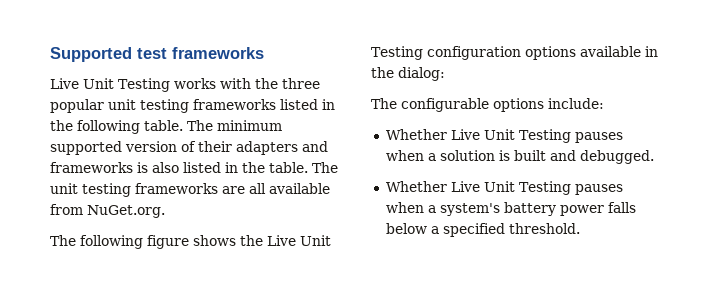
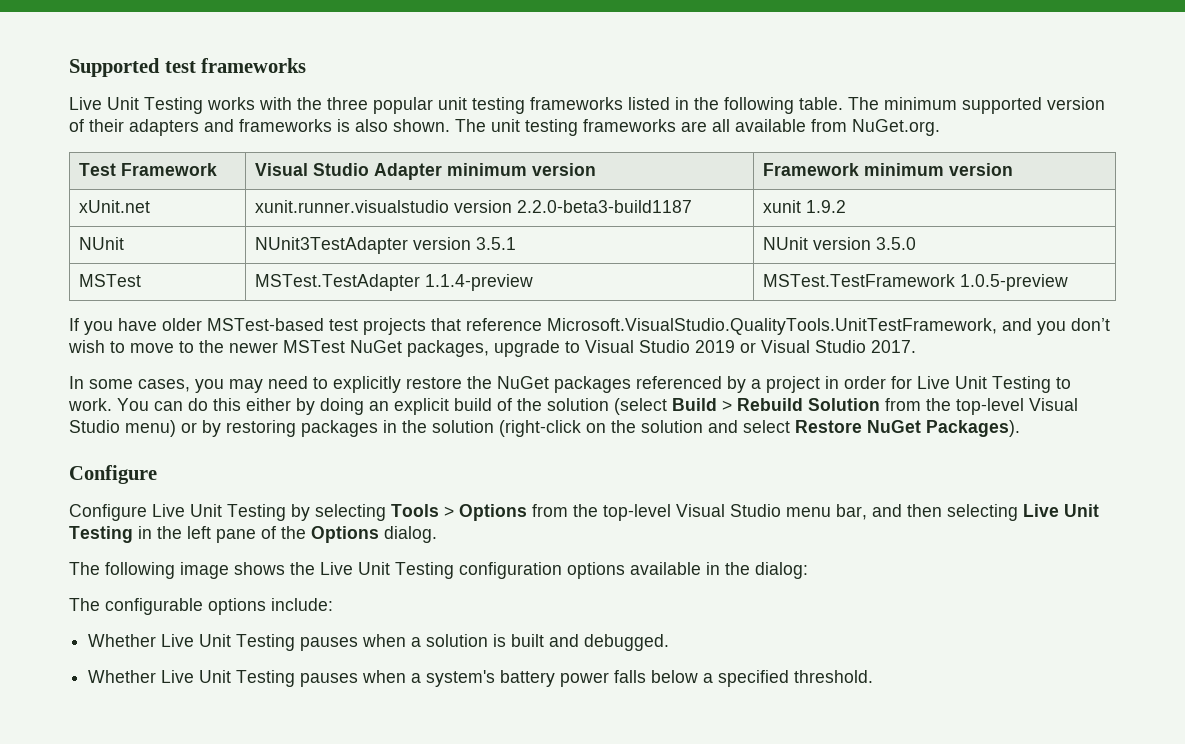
- The minimum supported version of their adapters and frameworks is also listed in the table.
+ The minimum supported version of their adapters and frameworks is also shown.
+ Test Framework | Visual Studio Adapter minimum version | Framework minimum version
+ xUnit.net | xunit.runner.visualstudio version 2.2.0-beta3-build1187 | xunit 1.9.2
+ NUnit | NUnit3TestAdapter version 3.5.1 | NUnit version 3.5.0
+ MSTest | MSTest.TestAdapter 1.1.4-preview | MSTest.TestFramework 1.0.5-preview
+ If you have older MSTest-based test projects that reference Microsoft.VisualStudio.QualityTools.UnitTestFramework, and you don’t wish to move to the newer MSTest NuGet packages, upgrade to Visual Studio 2019 or Visual Studio 2017.
+ In some cases, you may need to explicitly restore the NuGet packages referenced by a project in order for Live Unit Testing to work. You can do this either by doing an explicit build of the solution (select Build > Rebuild Solution from the top-level Visual Studio menu) or by restoring packages in the solution (right-click on the solution and select Restore NuGet Packages).
+ Configure
+ Configure Live Unit Testing by selecting Tools > Options from the top-level Visual Studio menu bar, and then selecting Live Unit Testing in the left pane of the Options dialog.
- The following figure shows the Live Unit Testing configuration options available in the dialog:
+ The following image shows the Live Unit Testing configuration options available in the dialog:

